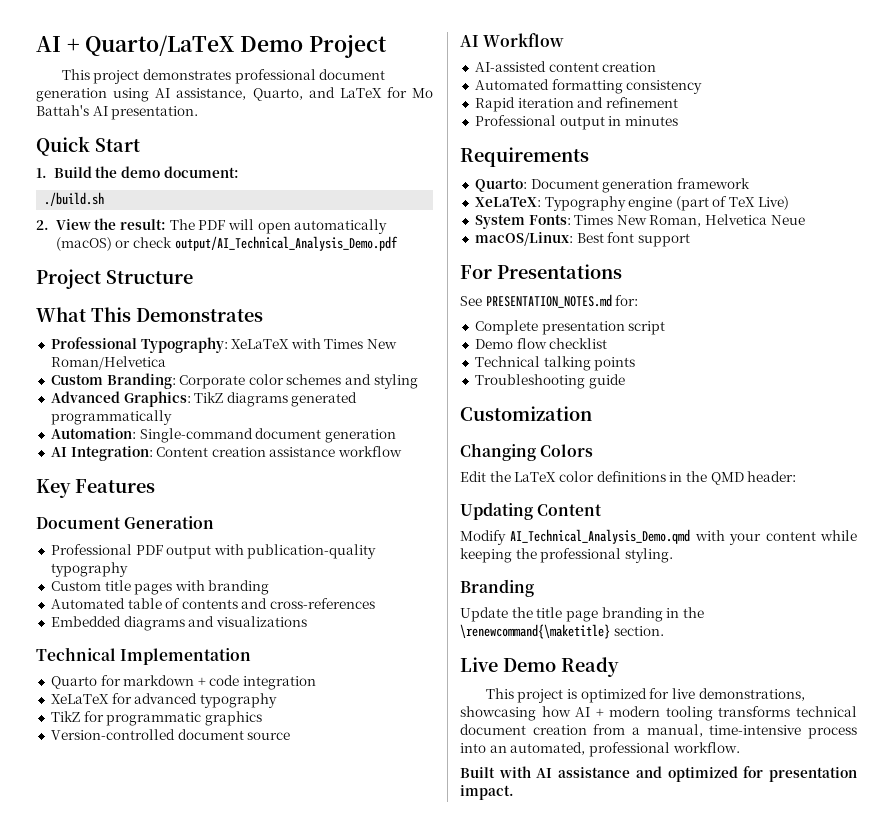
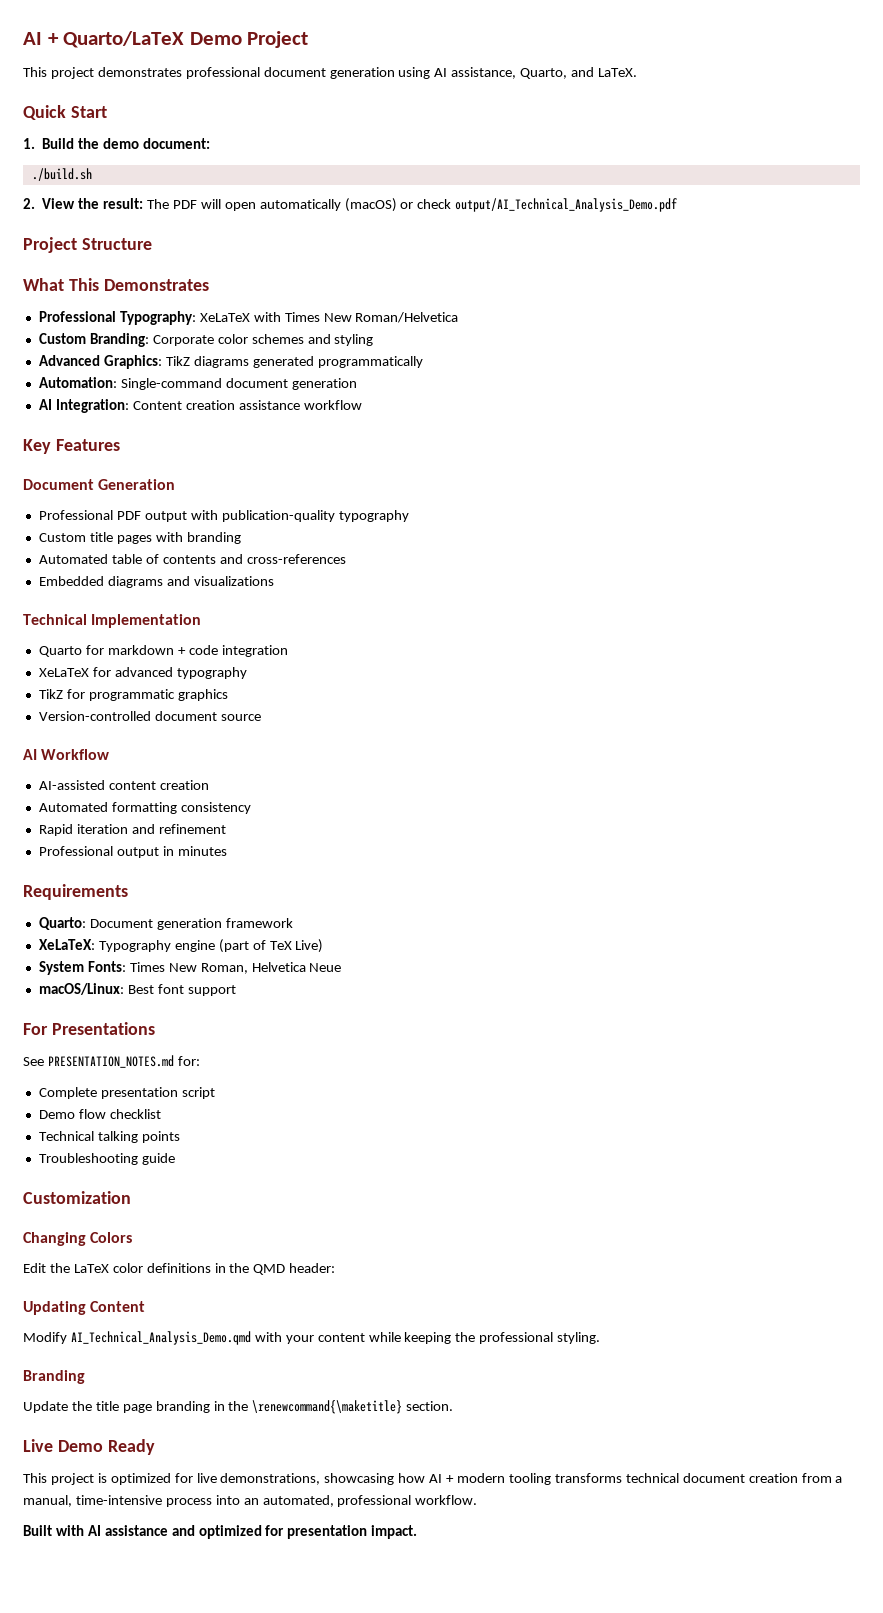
- This project demonstrates professional document generation using AI assistance, Quarto, and LaTeX for Mo Battah's AI presentation.
+ This project demonstrates professional document generation using AI assistance, Quarto, and LaTeX.

